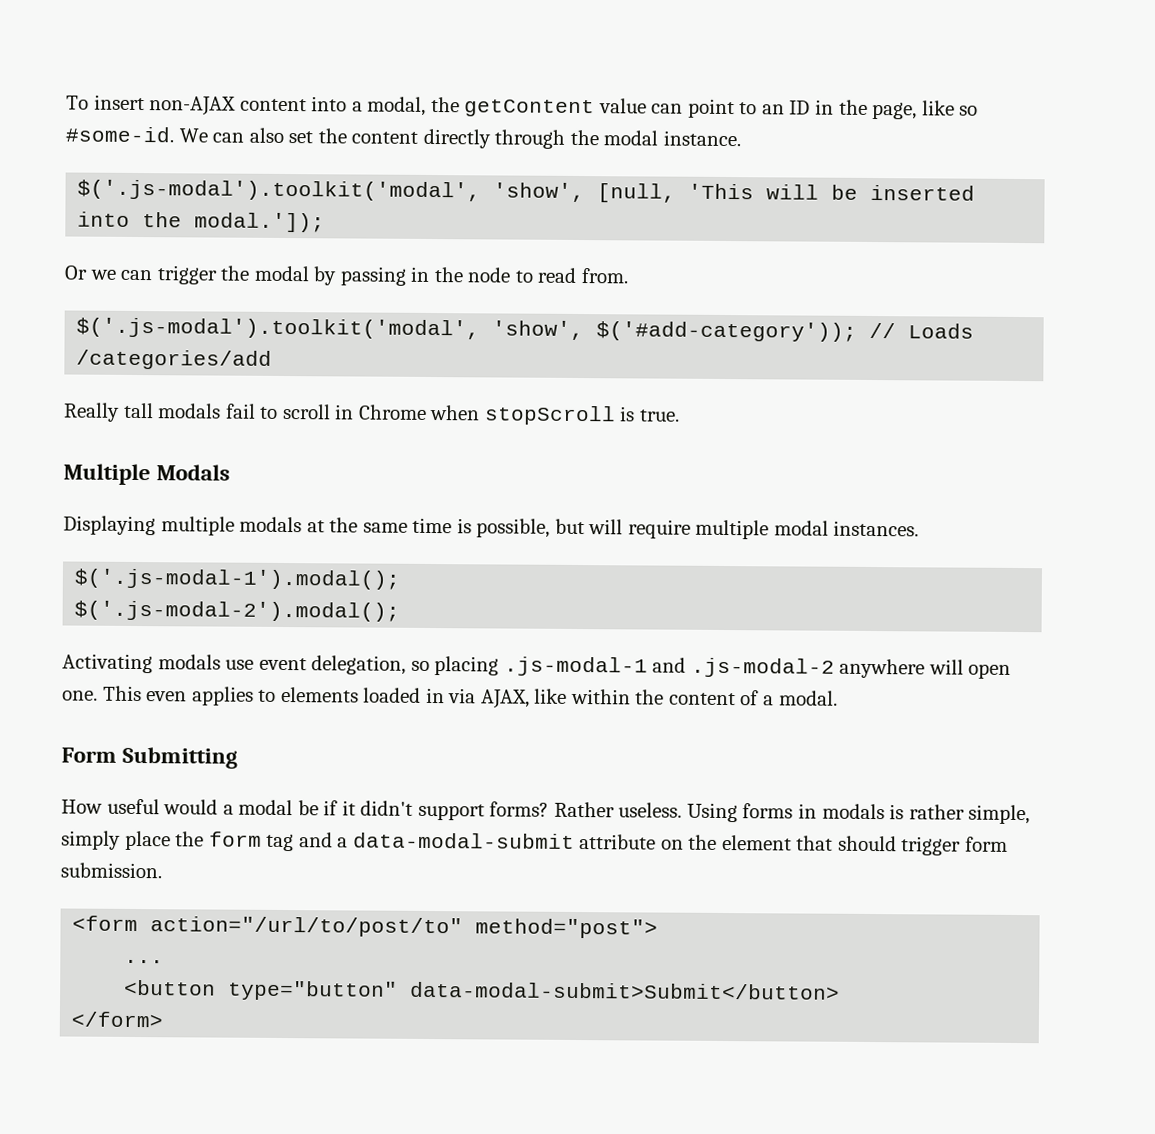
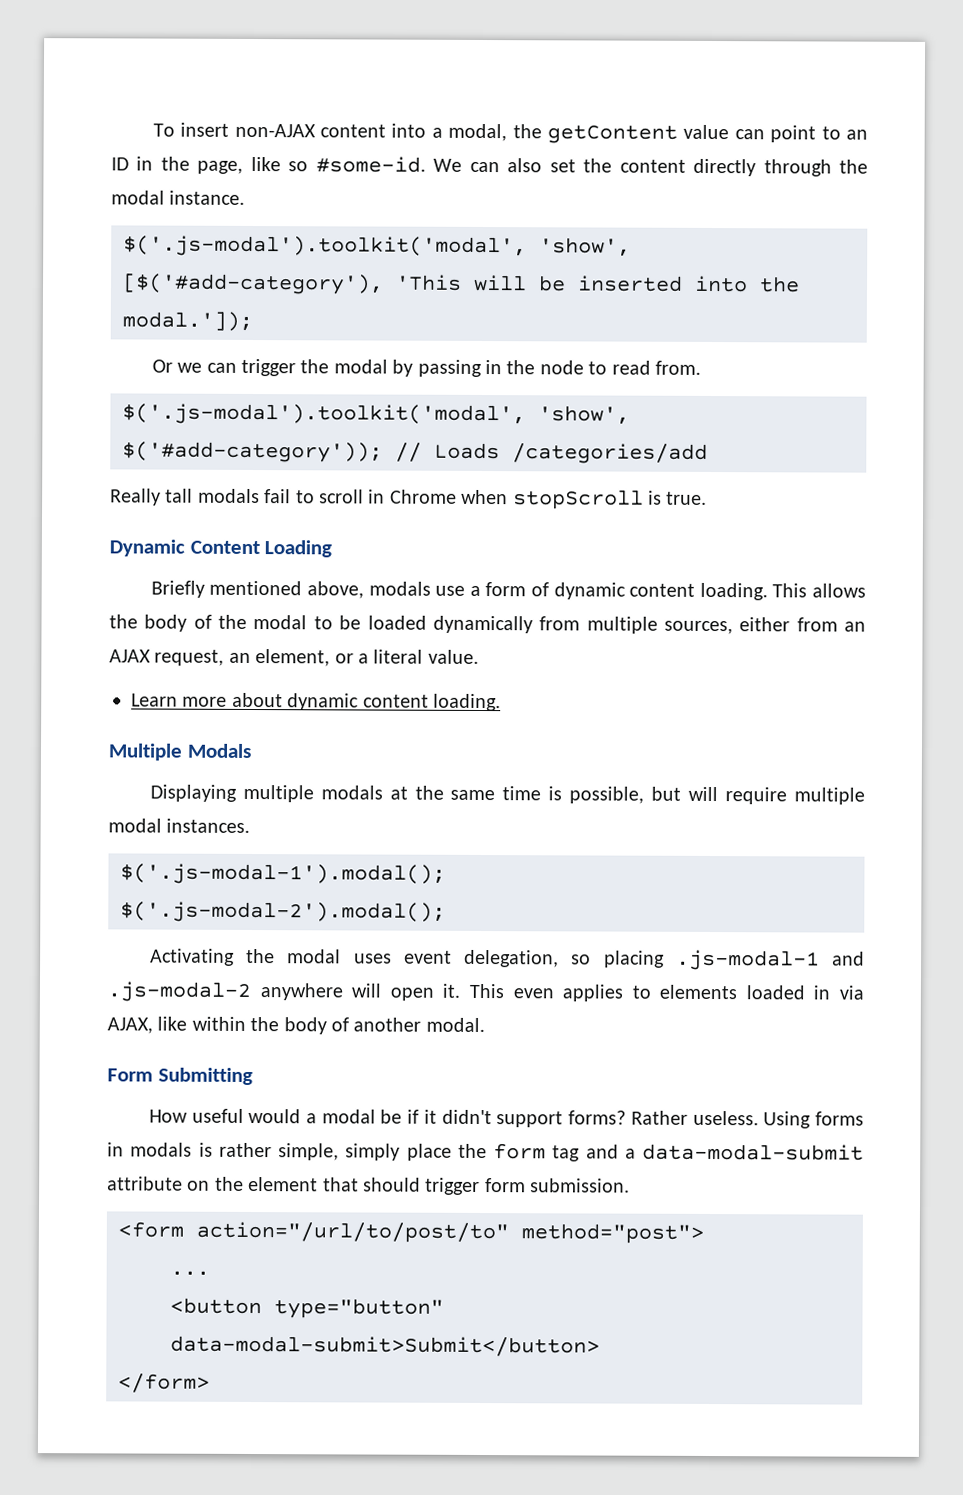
- $('.js-modal').toolkit('modal', 'show', [null, 'This will be inserted into the modal.']);
+ $('.js-modal').toolkit('modal', 'show', [$('#add-category'), 'This will be inserted into the modal.']);
+ Dynamic Content Loading
+ Briefly mentioned above, modals use a form of dynamic content loading. This allows the body of the modal to be loaded dynamically from multiple sources, either from an AJAX request, an element, or a literal value.
+ Learn more about dynamic content loading.
- Activating modals use event delegation, so placing .js-modal-1 and .js-modal-2 anywhere will open one.
+ Activating the modal uses event delegation, so placing .js-modal-1 and .js-modal-2 anywhere will open it.
- This even applies to elements loaded in via AJAX, like within the content of a modal.
+ This even applies to elements loaded in via AJAX, like within the body of another modal.

